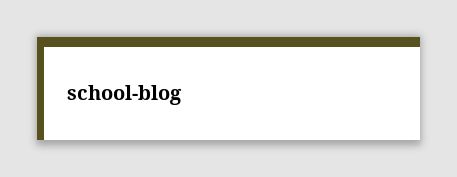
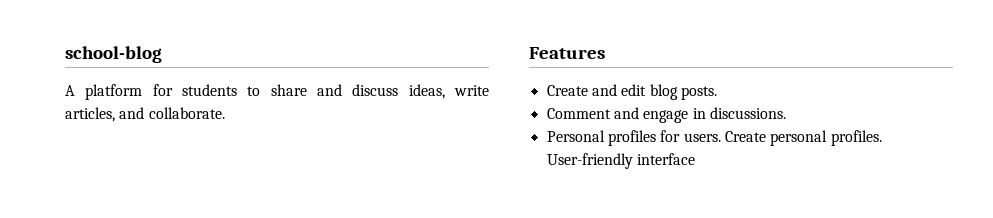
+ A platform for students to share and discuss ideas, write articles, and collaborate.
+ Features
+ Create and edit blog posts.
+ Comment and engage in discussions.
+ Personal profiles for users. Create personal profiles. User-friendly interface

